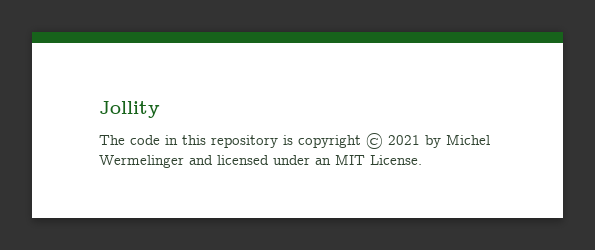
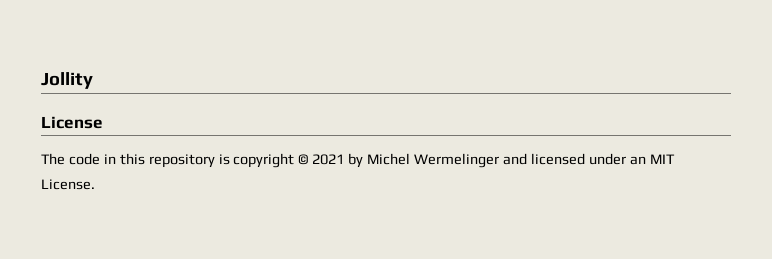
+ License

